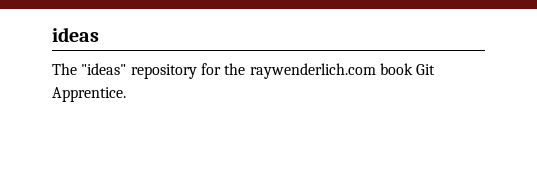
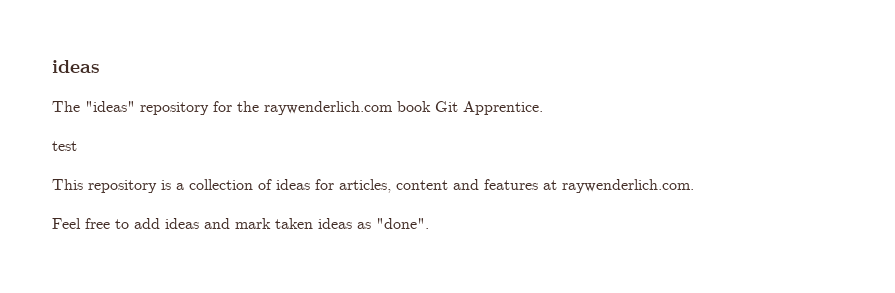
+ test
+ This repository is a collection of ideas for articles, content and features at raywenderlich.com.
+ Feel free to add ideas and mark taken ideas as "done".

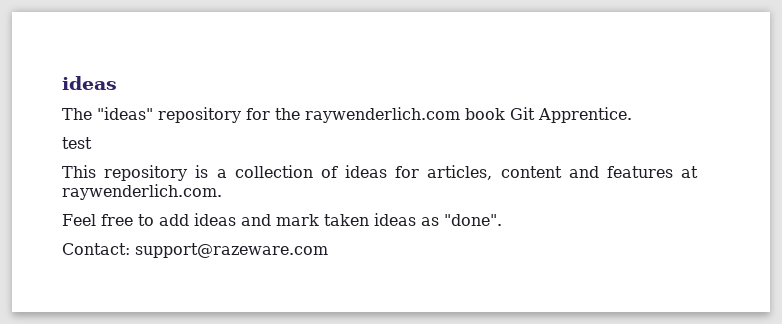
+ Contact: support@razeware.com

